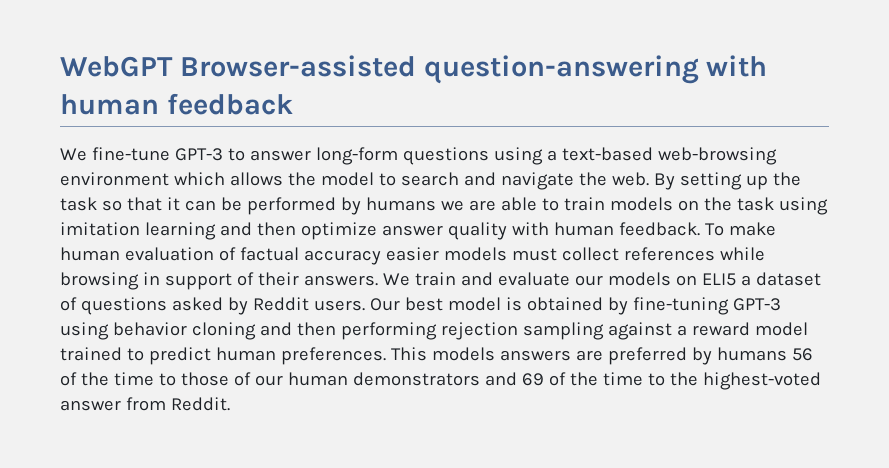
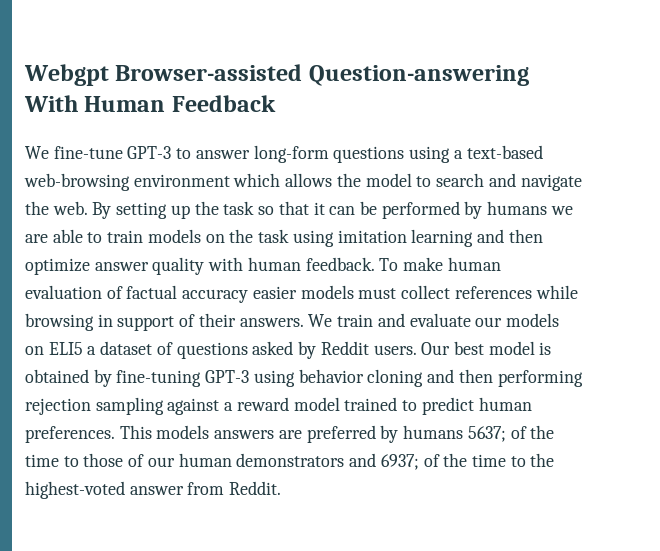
- WebGPT Browser-assisted question-answering with human feedback
+ Webgpt Browser-assisted Question-answering With Human Feedback
- This models answers are preferred by humans 56 of the time to those of our human demonstrators and 69 of the time to the highest-voted answer from Reddit.
+ This models answers are preferred by humans 5637; of the time to those of our human demonstrators and 6937; of the time to the highest-voted answer from Reddit.

